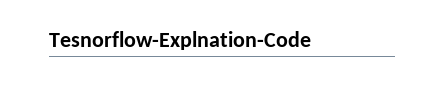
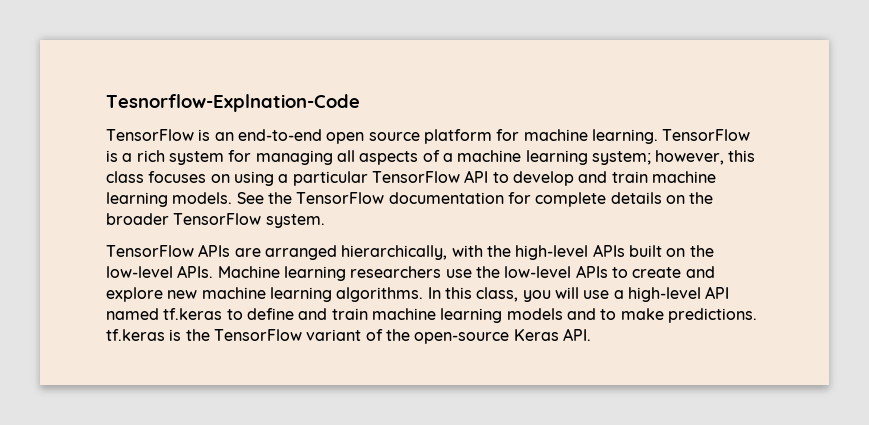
+ TensorFlow is an end-to-end open source platform for machine learning. TensorFlow is a rich system for managing all aspects of a machine learning system; however, this class focuses on using a particular TensorFlow API to develop and train machine learning models. See the TensorFlow documentation for complete details on the broader TensorFlow system.
+ TensorFlow APIs are arranged hierarchically, with the high-level APIs built on the low-level APIs. Machine learning researchers use the low-level APIs to create and explore new machine learning algorithms. In this class, you will use a high-level API named tf.keras to define and train machine learning models and to make predictions. tf.keras is the TensorFlow variant of the open-source Keras API.

